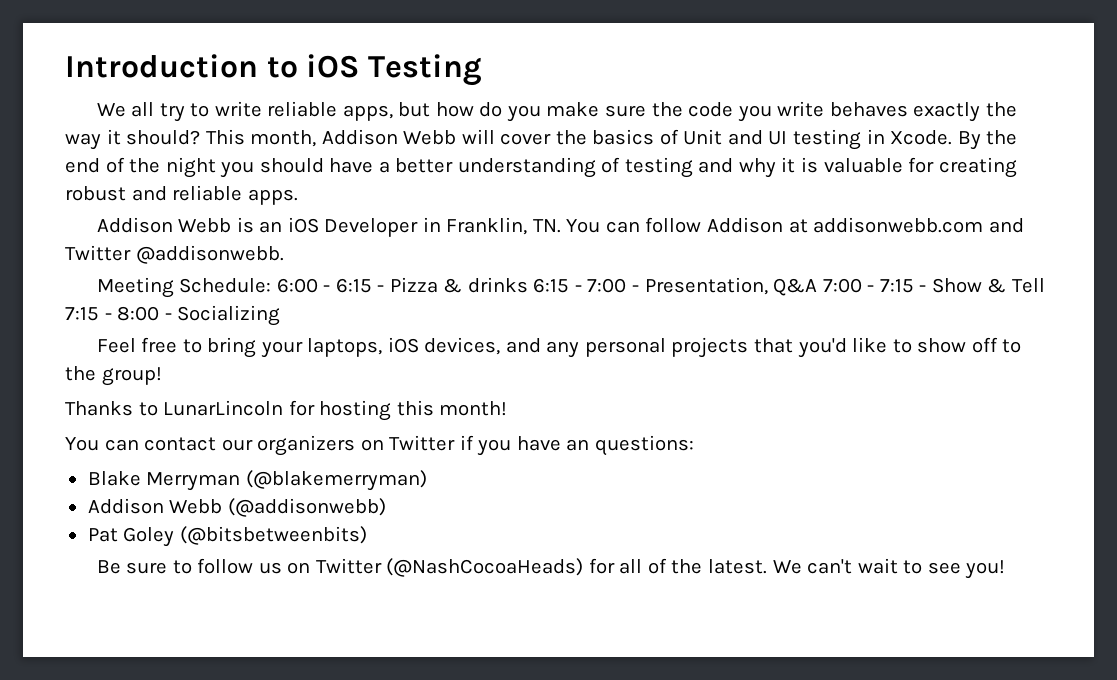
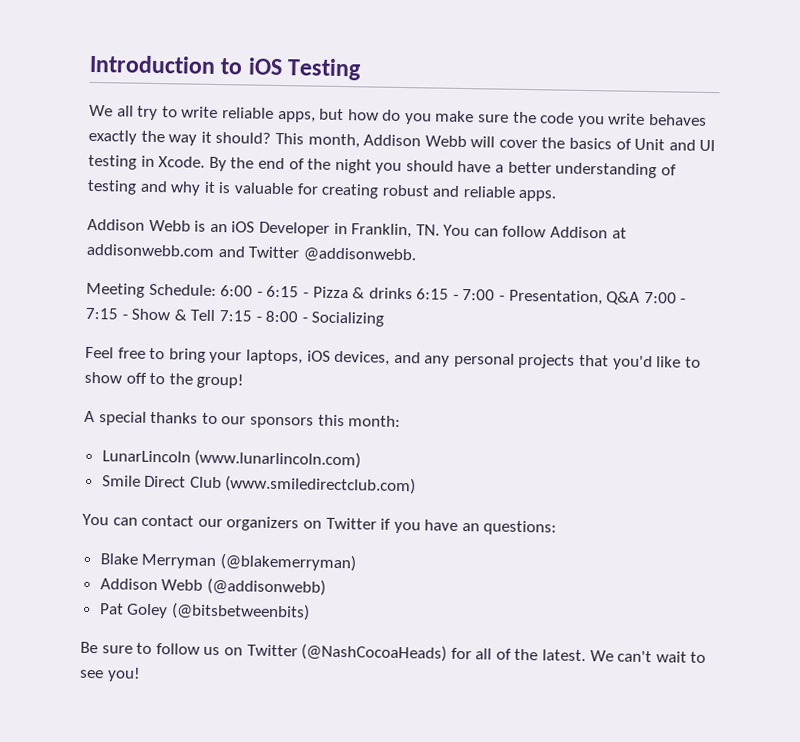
- Thanks to LunarLincoln for hosting this month!
+ A special thanks to our sponsors this month:
+ LunarLincoln (www.lunarlincoln.com)
+ Smile Direct Club (www.smiledirectclub.com)

